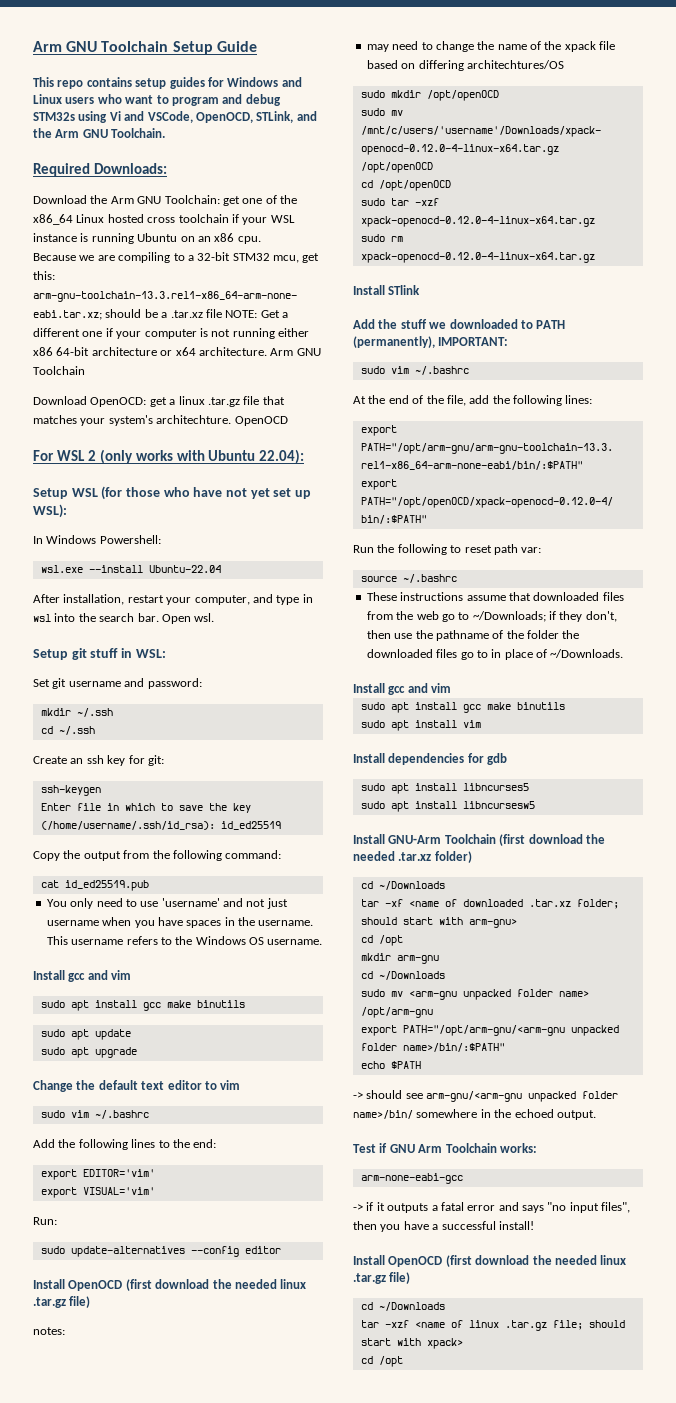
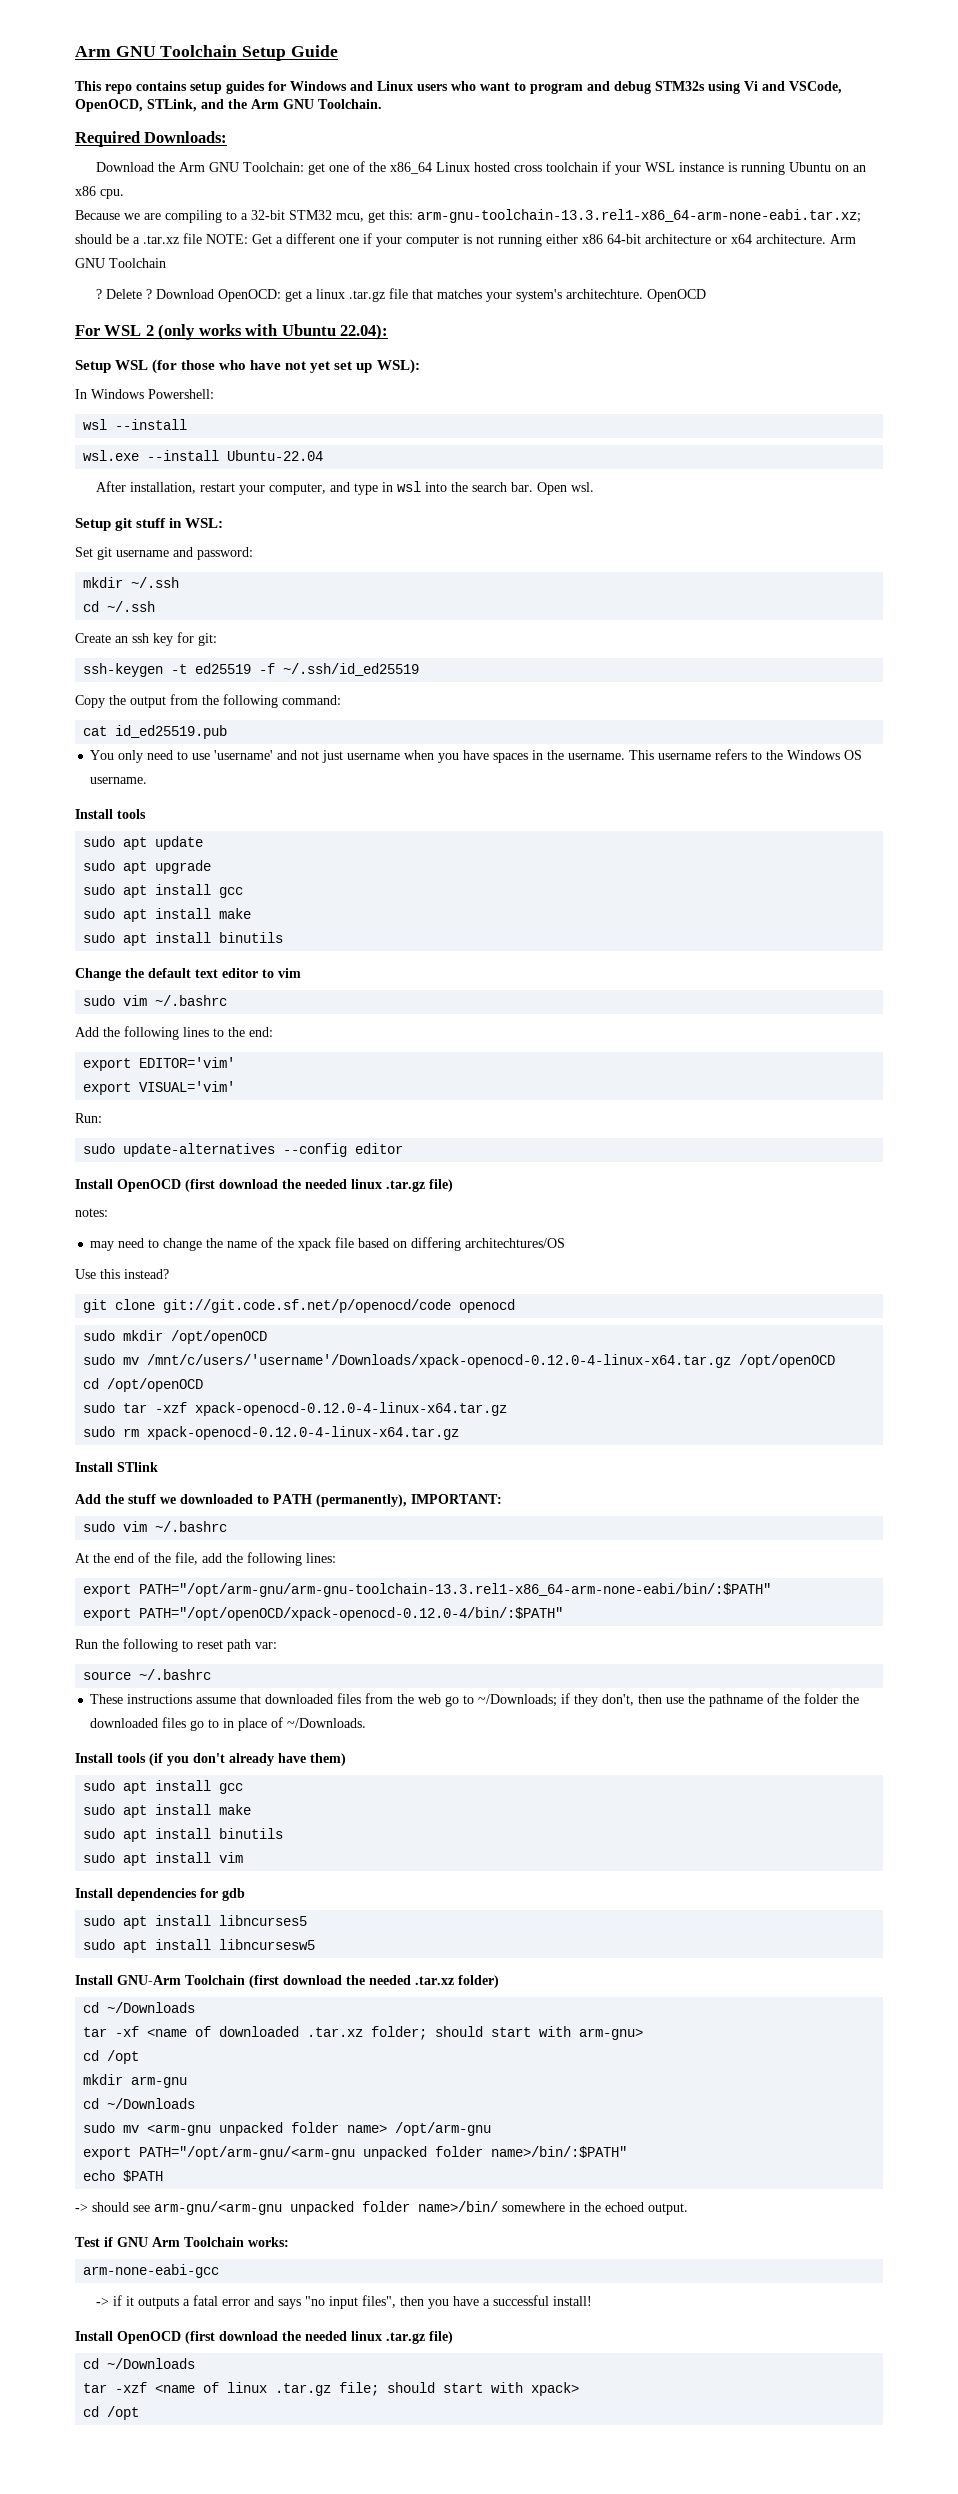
+ ? Delete ?
+ wsl --install
- ssh-keygen
- Enter file in which to save the key (/home/username/.ssh/id_rsa): id_ed25519
+ ssh-keygen -t ed25519 -f ~/.ssh/id_ed25519
  This username refers to the Windows OS username.
- Install gcc and vim
- sudo apt install gcc make binutils
+ Install tools
  sudo apt upgrade
+ sudo apt install gcc
+ sudo apt install make
+ sudo apt install binutils
+ Use this instead?
+ git clone git://git.code.sf.net/p/openocd/code openocd
  These instructions assume that downloaded files from the web go to ~/Downloads; if they don't, then use the pathname of the folder the downloaded files go to in place of ~/Downloads.
- Install gcc and vim
- sudo apt install gcc make binutils
+ Install tools (if you don't already have them)
+ sudo apt install gcc
+ sudo apt install make
+ sudo apt install binutils

